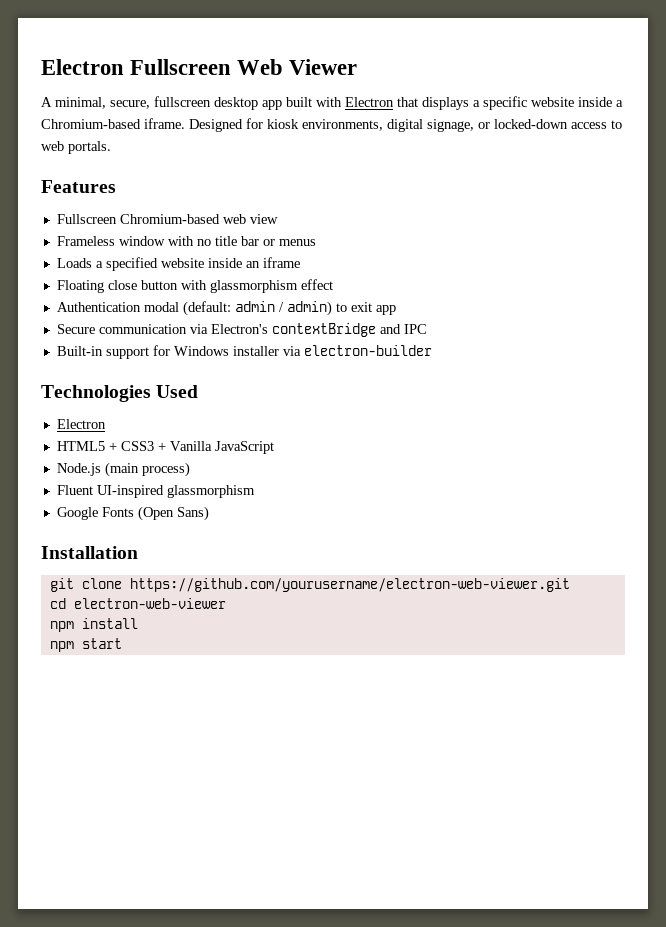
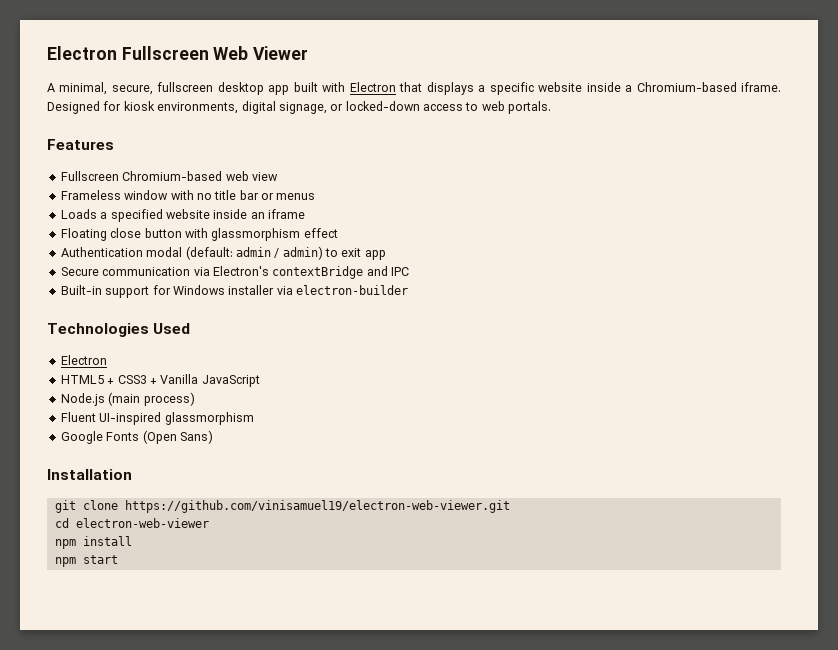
- git clone https://github.com/yourusername/electron-web-viewer.git
+ git clone https://github.com/vinisamuel19/electron-web-viewer.git

